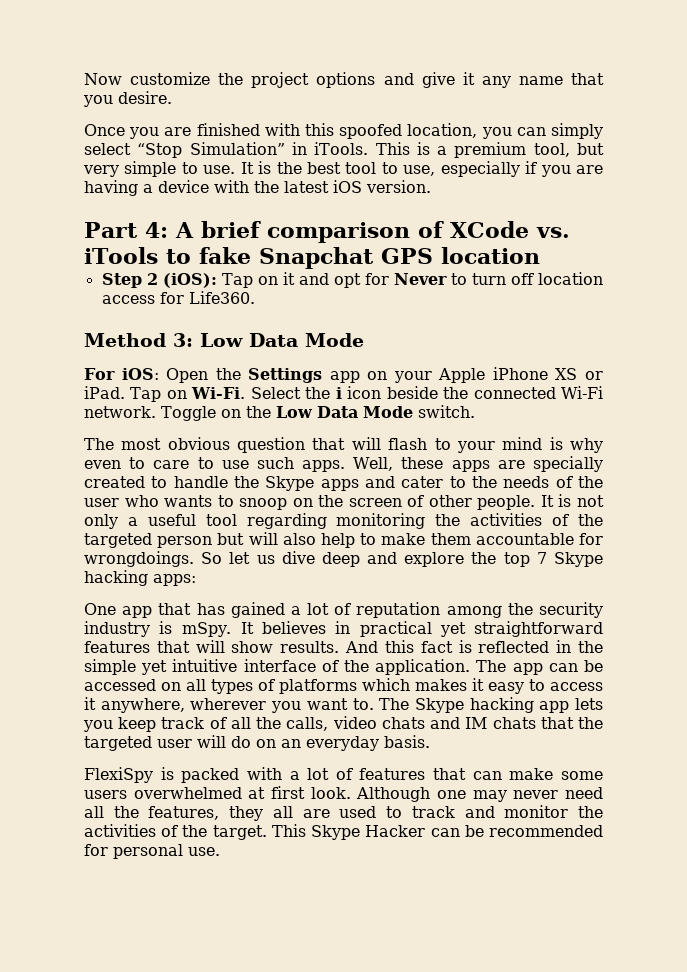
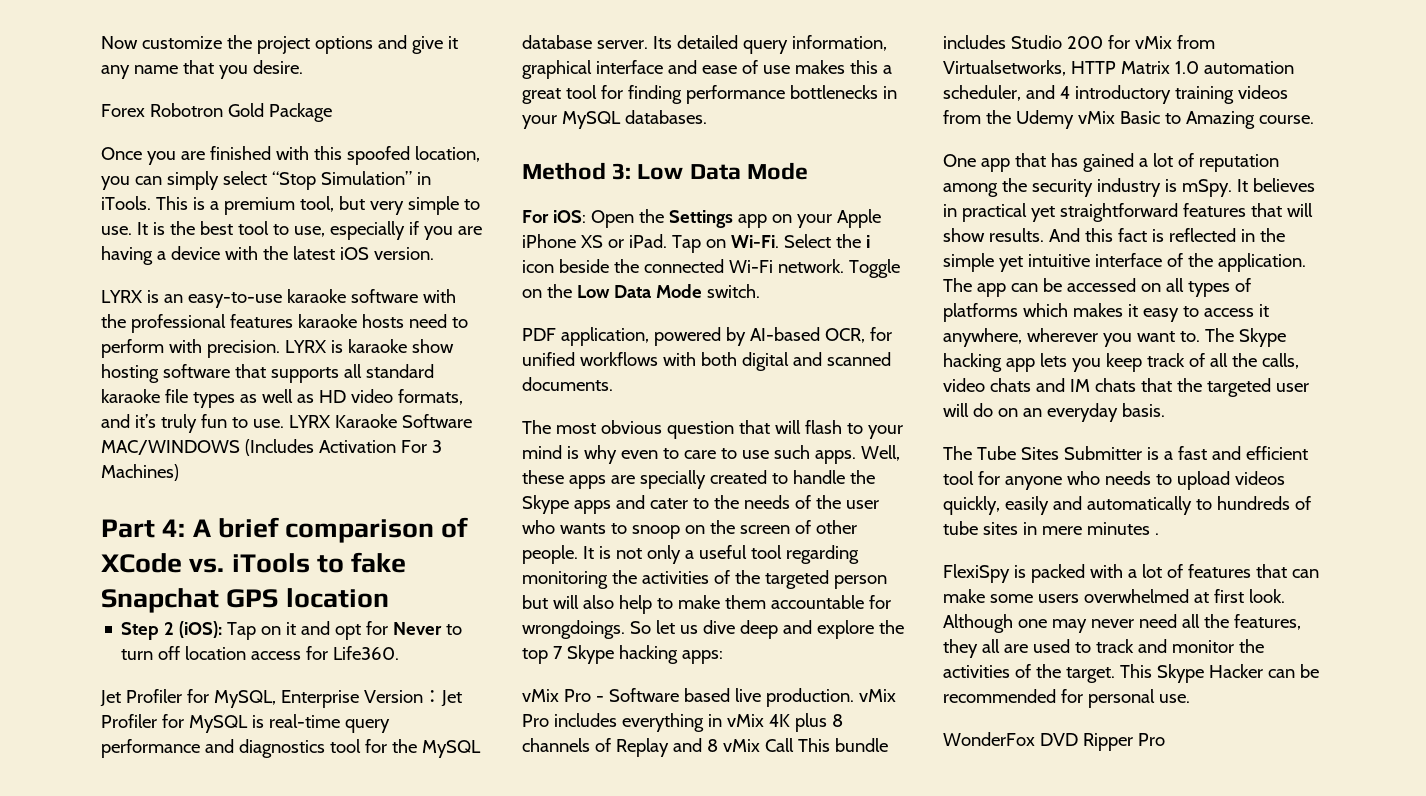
+ Forex Robotron Gold Package
+ LYRX is an easy-to-use karaoke software with the professional features karaoke hosts need to perform with precision. LYRX is karaoke show hosting software that supports all standard karaoke file types as well as HD video formats, and it’s truly fun to use. LYRX Karaoke Software MAC/WINDOWS (Includes Activation For 3 Machines)
+ Jet Profiler for MySQL, Enterprise Version：Jet Profiler for MySQL is real-time query performance and diagnostics tool for the MySQL database server. Its detailed query information, graphical interface and ease of use makes this a great tool for finding performance bottlenecks in your MySQL databases.
+ PDF application, powered by AI-based OCR, for unified workflows with both digital and scanned documents.
+ vMix Pro - Software based live production. vMix Pro includes everything in vMix 4K plus 8 channels of Replay and 8 vMix Call This bundle includes Studio 200 for vMix from Virtualsetworks, HTTP Matrix 1.0 automation scheduler, and 4 introductory training videos from the Udemy vMix Basic to Amazing course.
+ The Tube Sites Submitter is a fast and efficient tool for anyone who needs to upload videos quickly, easily and automatically to hundreds of tube sites in mere minutes .
+ WonderFox DVD Ripper Pro

